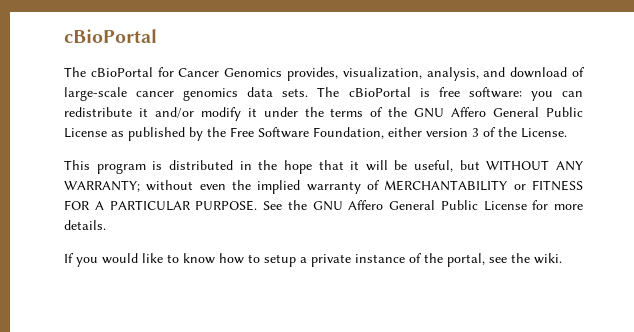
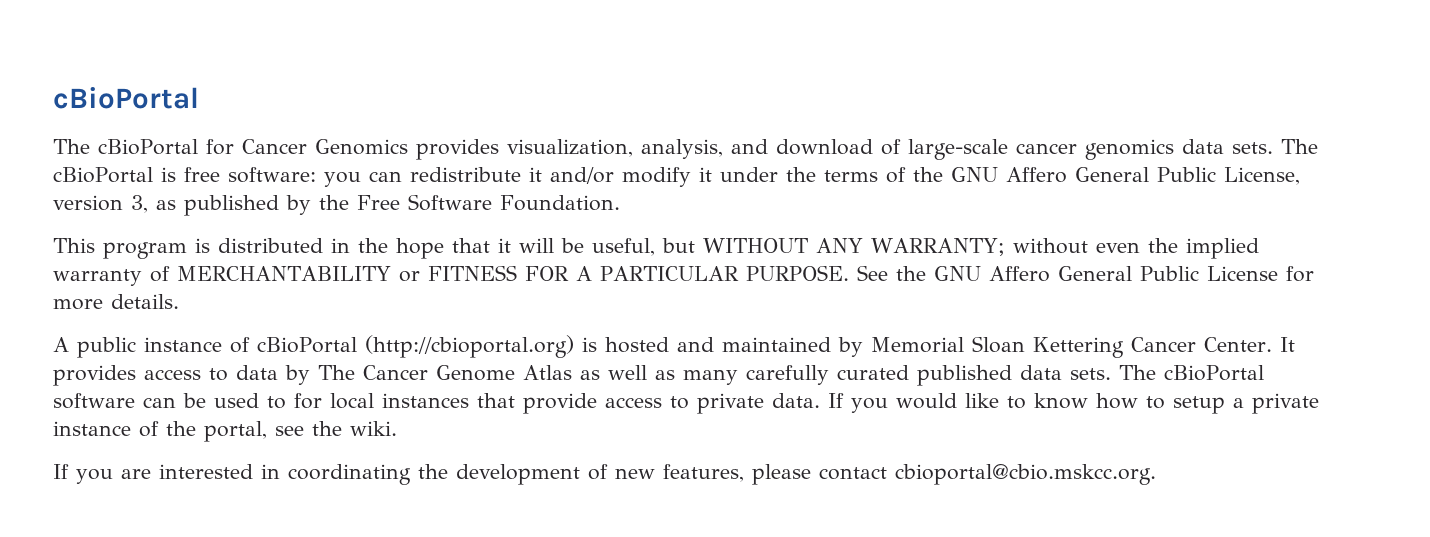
- The cBioPortal for Cancer Genomics provides, visualization, analysis, and download of large-scale cancer genomics data sets.
+ The cBioPortal for Cancer Genomics provides visualization, analysis, and download of large-scale cancer genomics data sets.
- The cBioPortal is free software: you can redistribute it and/or modify it under the terms of the GNU Affero General Public License as published by the Free Software Foundation, either version 3 of the License.
+ The cBioPortal is free software: you can redistribute it and/or modify it under the terms of the GNU Affero General Public License, version 3, as published by the Free Software Foundation.
+ A public instance of cBioPortal (http://cbioportal.org) is hosted and maintained by Memorial Sloan Kettering Cancer Center. It provides access to data by The Cancer Genome Atlas as well as many carefully curated published data sets. The cBioPortal software can be used to for local instances that provide access to private data.
+ If you are interested in coordinating the development of new features, please contact cbioportal@cbio.mskcc.org.

